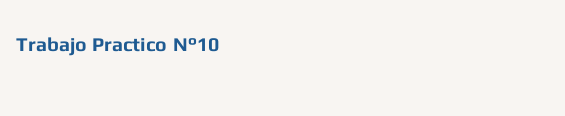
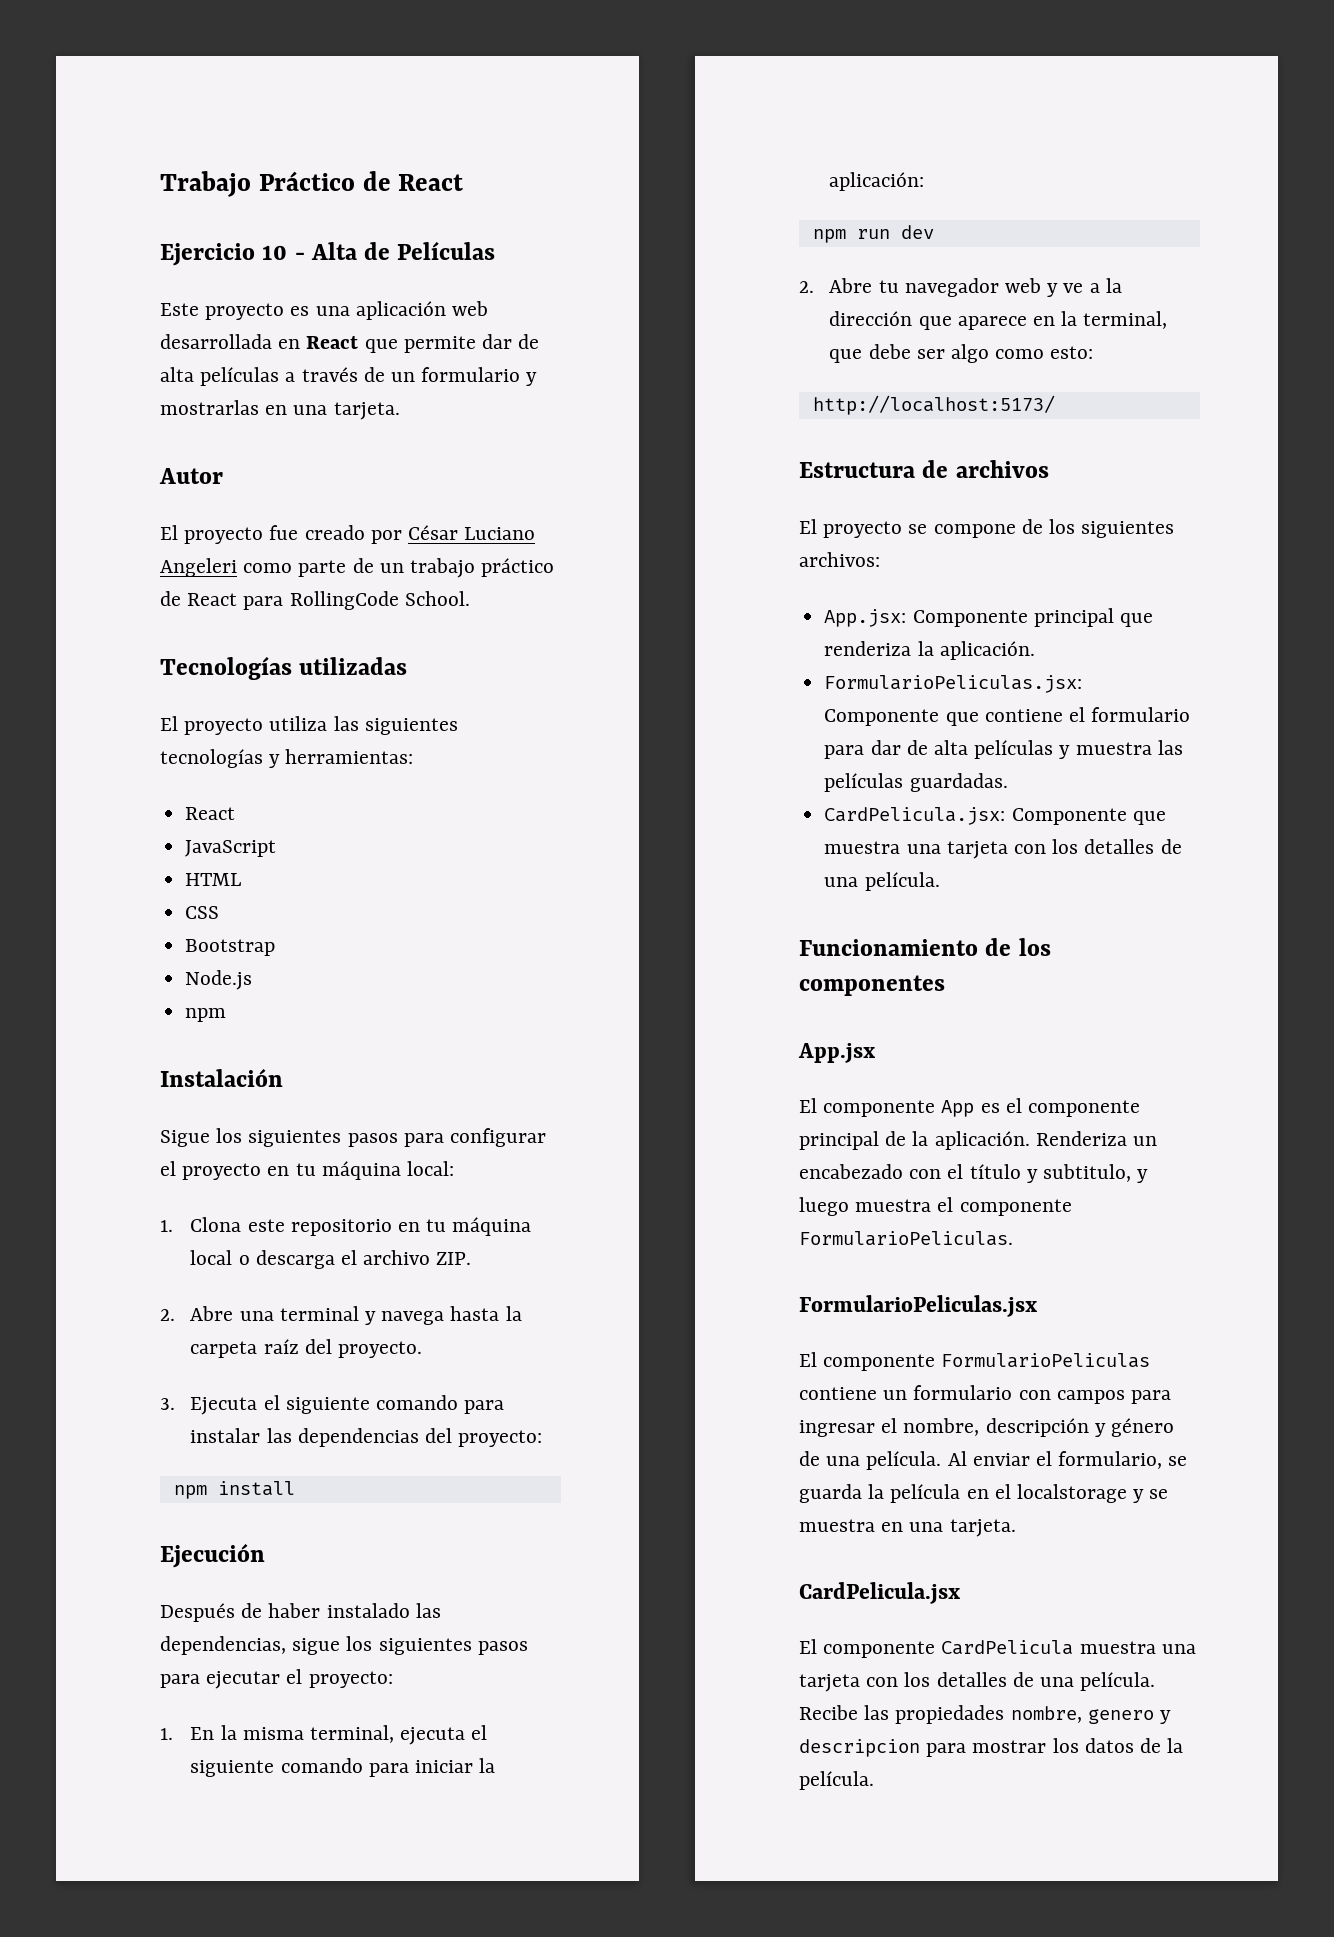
- Trabajo Practico N°10
+ Trabajo Práctico de React
+ Ejercicio 10 - Alta de Películas
+ Este proyecto es una aplicación web desarrollada en React que permite dar de alta películas a través de un formulario y mostrarlas en una tarjeta.
+ Autor
+ El proyecto fue creado por César Luciano Angeleri como parte de un trabajo práctico de React para RollingCode School.
+ Tecnologías utilizadas
+ El proyecto utiliza las siguientes tecnologías y herramientas:
+ React
+ JavaScript
+ HTML
+ CSS
+ Bootstrap
+ Node.js
+ npm
+ Instalación
+ Sigue los siguientes pasos para configurar el proyecto en tu máquina local:
+ 1. Clona este repositorio en tu máquina local o descarga el archivo ZIP.
+ 2. Abre una terminal y navega hasta la carpeta raíz del proyecto.
+ 3. Ejecuta el siguiente comando para instalar las dependencias del proyecto:
+ npm install
+ Ejecución
+ Después de haber instalado las dependencias, sigue los siguientes pasos para ejecutar el proyecto:
+ 1. En la misma terminal, ejecuta el siguiente comando para iniciar la aplicación:
+ npm run dev
+ 2. Abre tu navegador web y ve a la dirección que aparece en la terminal, que debe ser algo como esto:
+ http://localhost:5173/
+ Estructura de archivos
+ El proyecto se compone de los siguientes archivos:
+ App.jsx: Componente principal que renderiza la aplicación.
+ FormularioPeliculas.jsx: Componente que contiene el formulario para dar de alta películas y muestra las películas guardadas.
+ CardPelicula.jsx: Componente que muestra una tarjeta con los detalles de una película.
+ Funcionamiento de los componentes
+ App.jsx
+ El componente App es el componente principal de la aplicación. Renderiza un encabezado con el título y subtitulo, y luego muestra el componente FormularioPeliculas.
+ FormularioPeliculas.jsx
+ El componente FormularioPeliculas contiene un formulario con campos para ingresar el nombre, descripción y género de una película. Al enviar el formulario, se guarda la película en el localstorage y se muestra en una tarjeta.
+ CardPelicula.jsx
+ El componente CardPelicula muestra una tarjeta con los detalles de una película. Recibe las propiedades nombre, genero y descripcion para mostrar los datos de la película.

